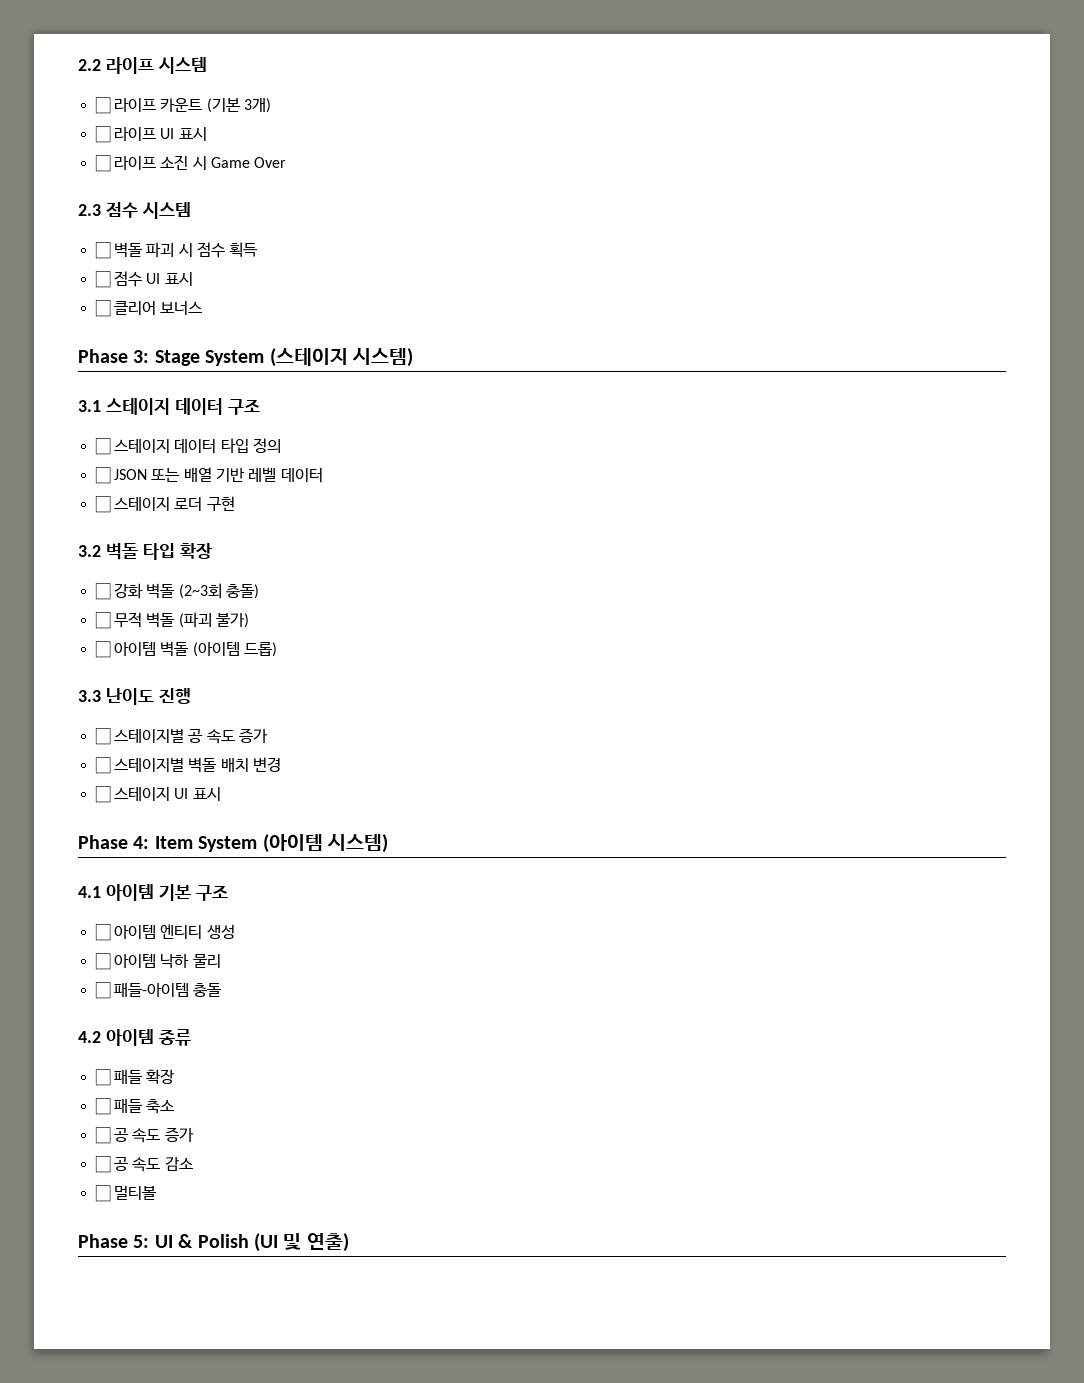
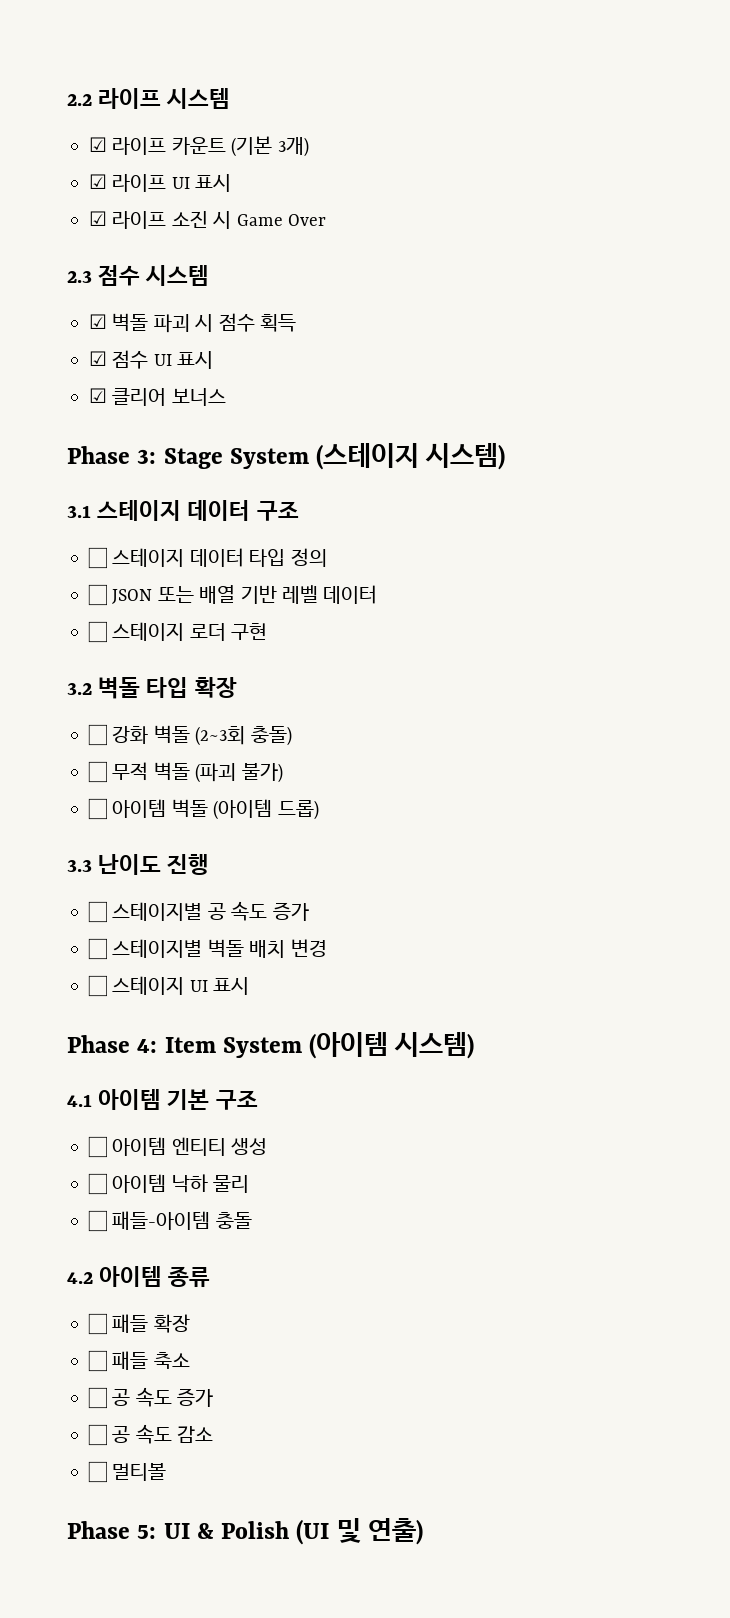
- ☐ 라이프 카운트 (기본 3개)
+ ☑ 라이프 카운트 (기본 3개)
- ☐ 라이프 UI 표시
+ ☑ 라이프 UI 표시
- ☐ 라이프 소진 시 Game Over
+ ☑ 라이프 소진 시 Game Over
- ☐ 벽돌 파괴 시 점수 획득
+ ☑ 벽돌 파괴 시 점수 획득
- ☐ 점수 UI 표시
+ ☑ 점수 UI 표시
- ☐ 클리어 보너스
+ ☑ 클리어 보너스

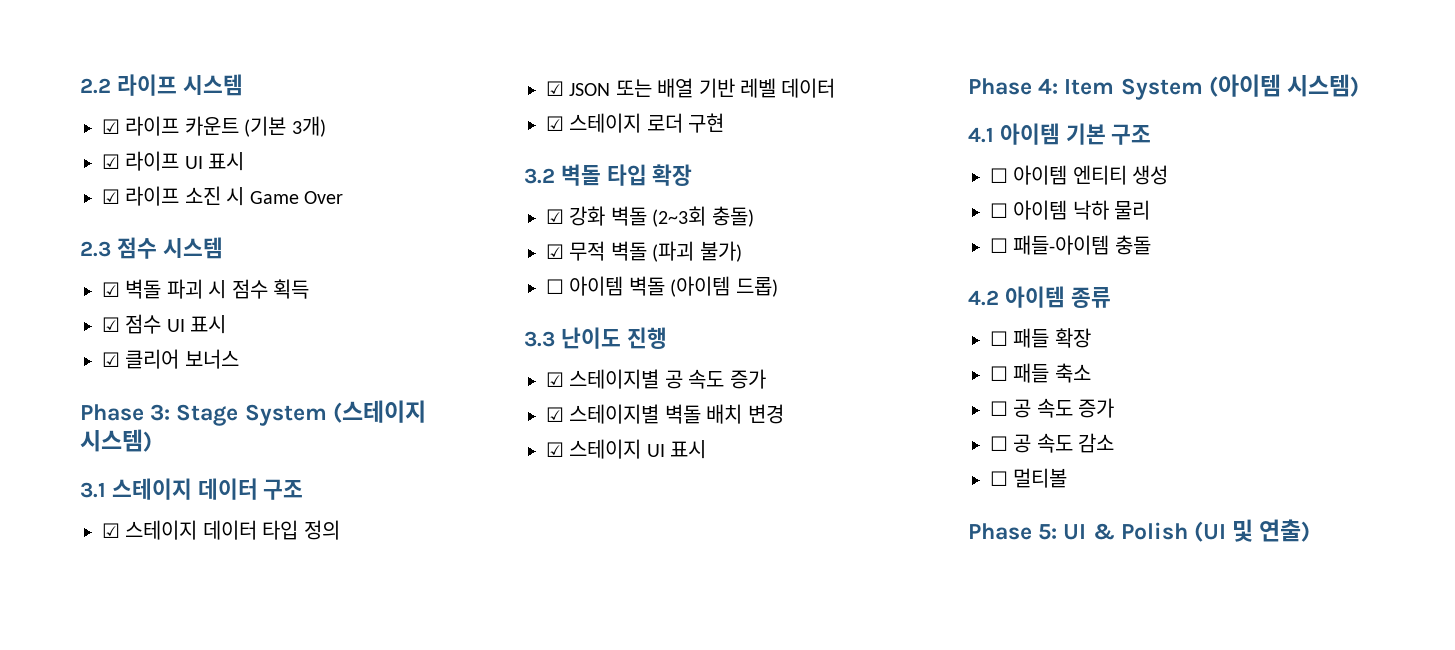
- ☐ 스테이지 데이터 타입 정의
+ ☑ 스테이지 데이터 타입 정의
- ☐ JSON 또는 배열 기반 레벨 데이터
+ ☑ JSON 또는 배열 기반 레벨 데이터
- ☐ 스테이지 로더 구현
+ ☑ 스테이지 로더 구현
- ☐ 강화 벽돌 (2~3회 충돌)
+ ☑ 강화 벽돌 (2~3회 충돌)
- ☐ 무적 벽돌 (파괴 불가)
+ ☑ 무적 벽돌 (파괴 불가)
- ☐ 스테이지별 공 속도 증가
+ ☑ 스테이지별 공 속도 증가
- ☐ 스테이지별 벽돌 배치 변경
+ ☑ 스테이지별 벽돌 배치 변경
- ☐ 스테이지 UI 표시
+ ☑ 스테이지 UI 표시

